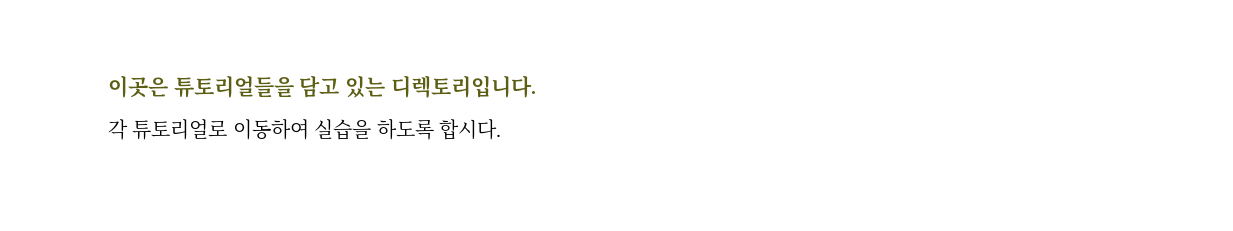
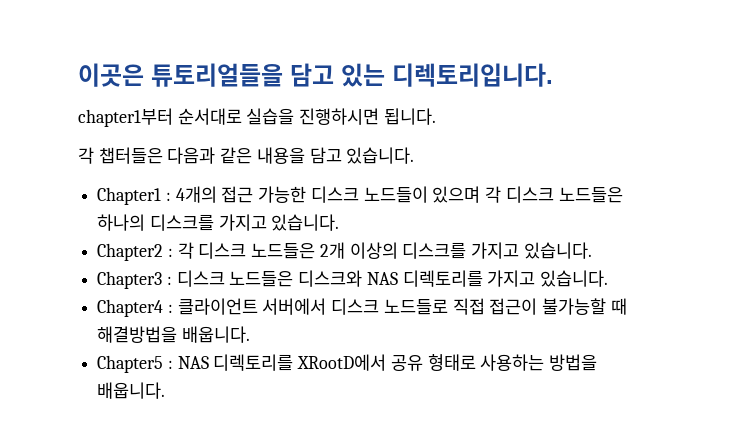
- 각 튜토리얼로 이동하여 실습을 하도록 합시다.
+ chapter1부터 순서대로 실습을 진행하시면 됩니다.
+ 각 챕터들은 다음과 같은 내용을 담고 있습니다.
+ Chapter1 : 4개의 접근 가능한 디스크 노드들이 있으며 각 디스크 노드들은 하나의 디스크를 가지고 있습니다.
+ Chapter2 : 각 디스크 노드들은 2개 이상의 디스크를 가지고 있습니다.
+ Chapter3 : 디스크 노드들은 디스크와 NAS 디렉토리를 가지고 있습니다.
+ Chapter4 : 클라이언트 서버에서 디스크 노드들로 직접 접근이 불가능할 때 해결방법을 배웁니다.
+ Chapter5 : NAS 디렉토리를 XRootD에서 공유 형태로 사용하는 방법을 배웁니다.

